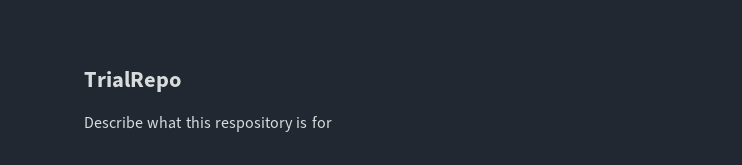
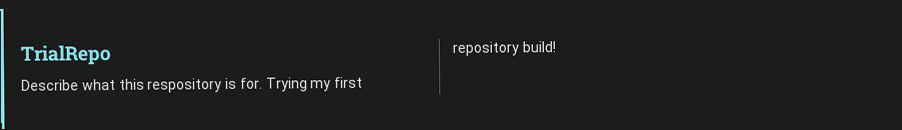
- Describe what this respository is for
+ Describe what this respository is for. Trying my first repository build!

